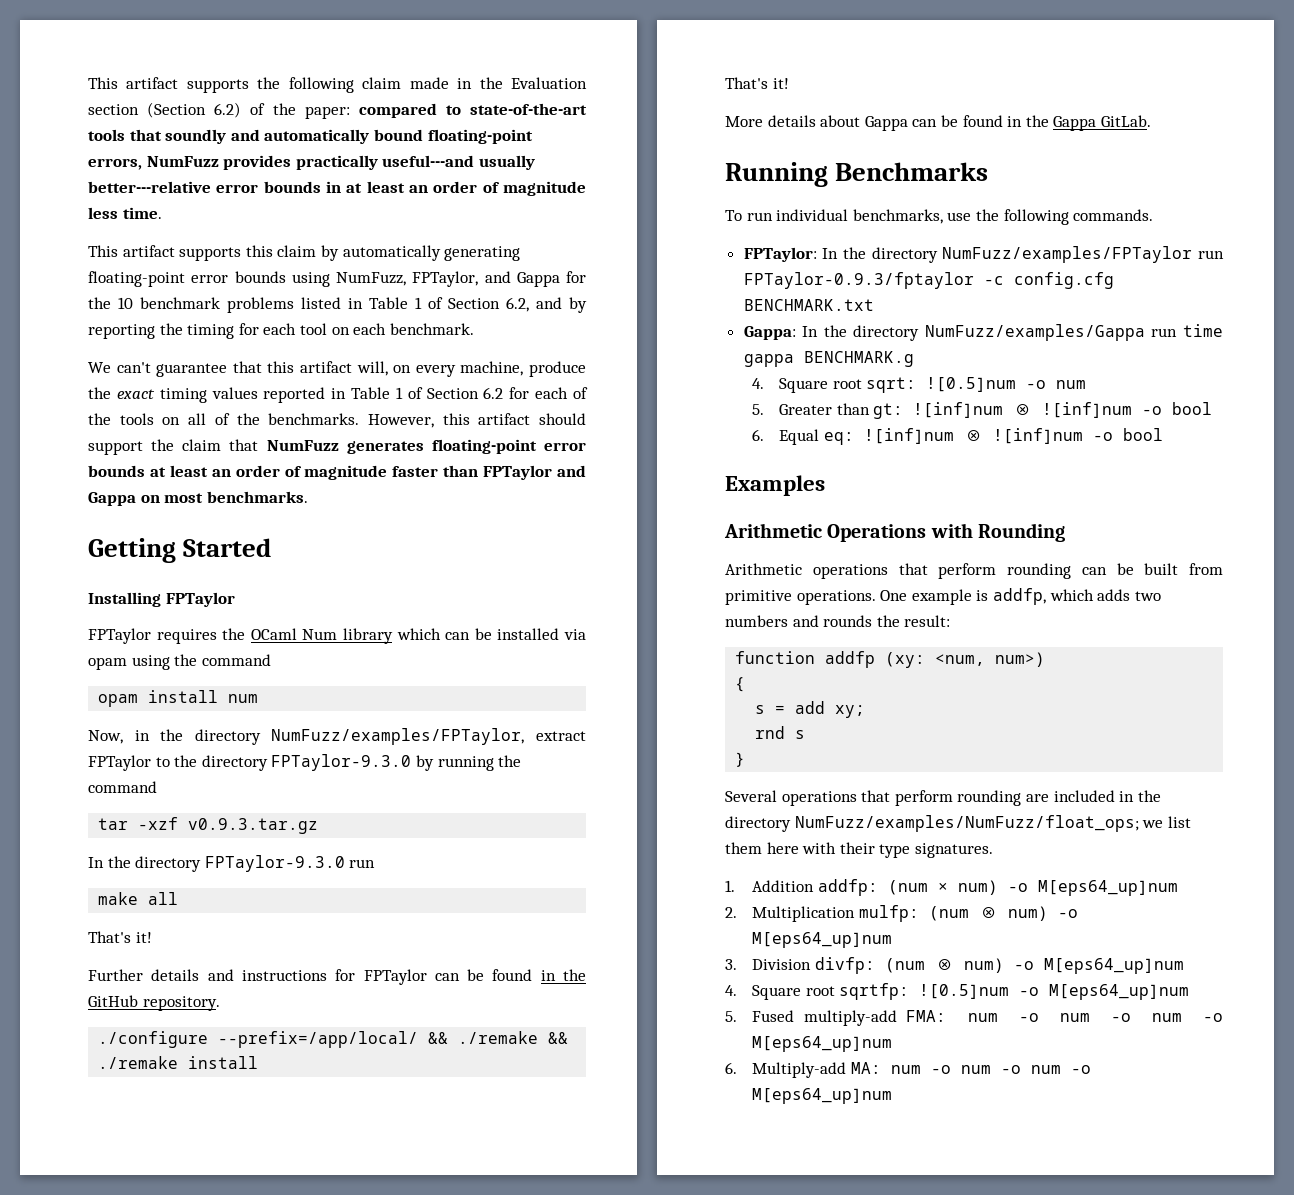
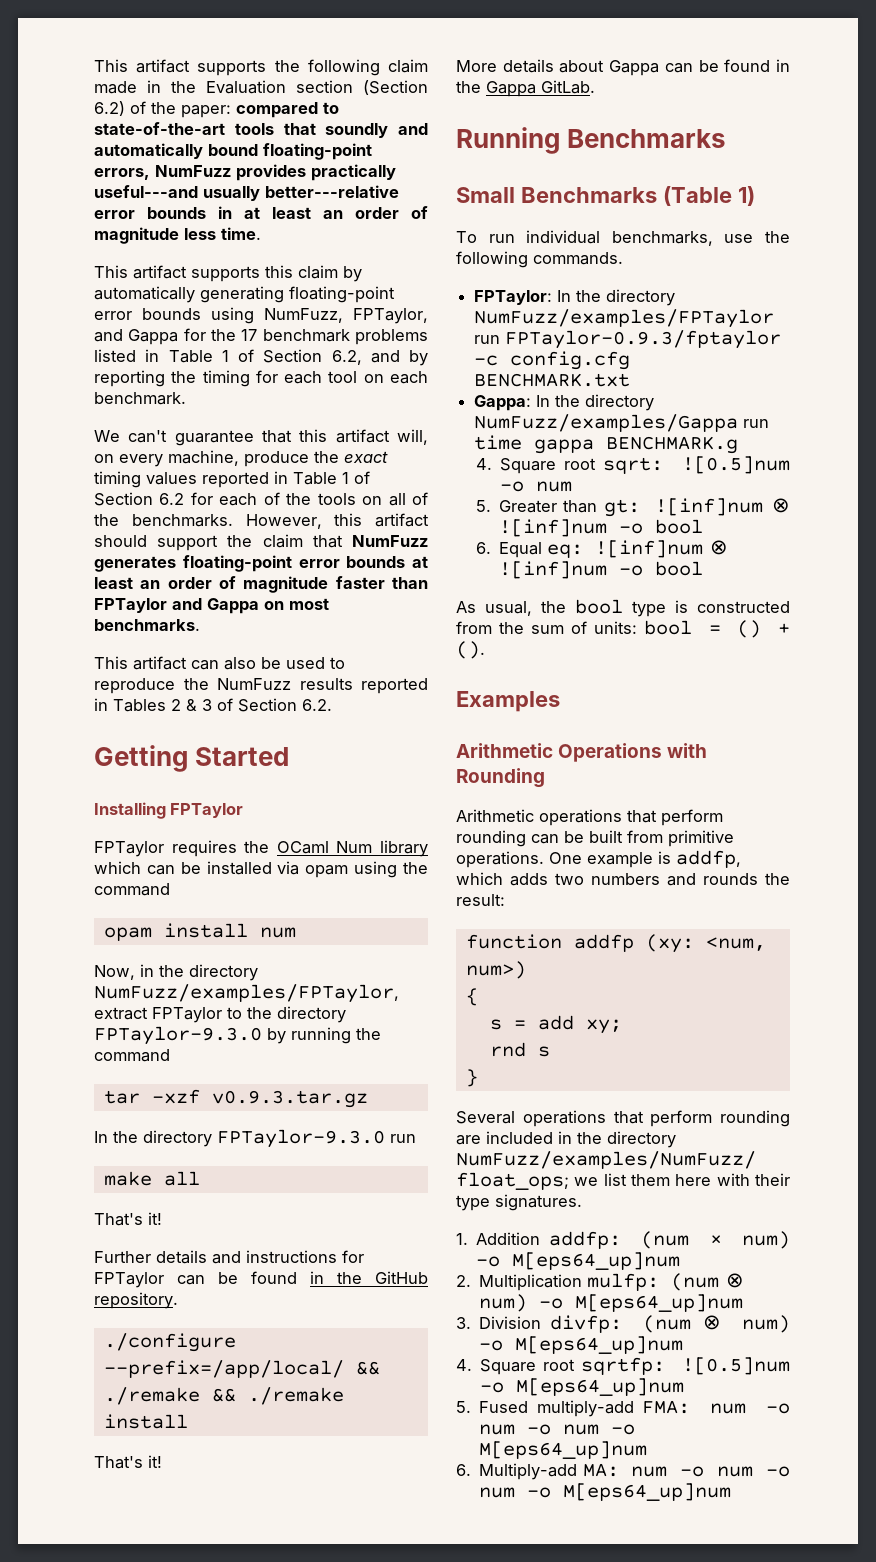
- This artifact supports this claim by automatically generating floating-point error bounds using NumFuzz, FPTaylor, and Gappa for the 10 benchmark problems listed in Table 1 of Section 6.2, and by reporting the timing for each tool on each benchmark.
+ This artifact supports this claim by automatically generating floating-point error bounds using NumFuzz, FPTaylor, and Gappa for the 17 benchmark problems listed in Table 1 of Section 6.2, and by reporting the timing for each tool on each benchmark.
+ This artifact can also be used to reproduce the NumFuzz results reported in Tables 2 & 3 of Section 6.2.
+ Small Benchmarks (Table 1)
+ As usual, the bool type is constructed from the sum of units: bool = () + ().

